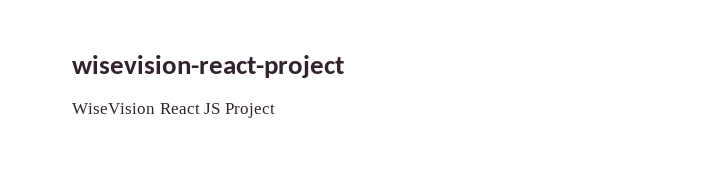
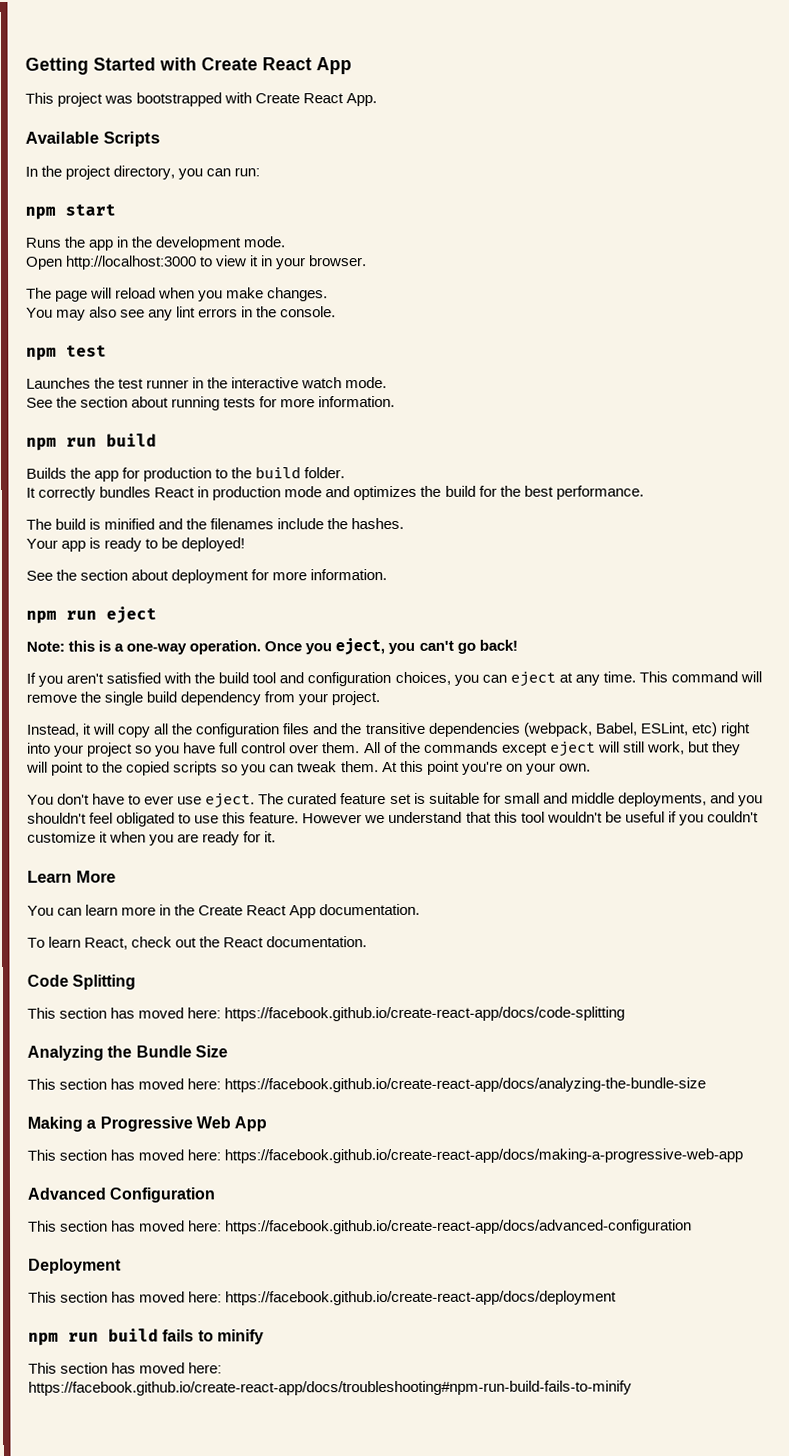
- wisevision-react-project
- WiseVision React JS Project
+ Getting Started with Create React App
+ This project was bootstrapped with Create React App.
+ Available Scripts
+ In the project directory, you can run:
+ npm start
+ Runs the app in the development mode.
+ Open http://localhost:3000 to view it in your browser.
+ The page will reload when you make changes.
+ You may also see any lint errors in the console.
+ npm test
+ Launches the test runner in the interactive watch mode.
+ See the section about running tests for more information.
+ npm run build
+ Builds the app for production to the build folder.
+ It correctly bundles React in production mode and optimizes the build for the best performance.
+ The build is minified and the filenames include the hashes.
+ Your app is ready to be deployed!
+ See the section about deployment for more information.
+ npm run eject
+ Note: this is a one-way operation. Once you eject, you can't go back!
+ If you aren't satisfied with the build tool and configuration choices, you can eject at any time. This command will remove the single build dependency from your project.
+ Instead, it will copy all the configuration files and the transitive dependencies (webpack, Babel, ESLint, etc) right into your project so you have full control over them. All of the commands except eject will still work, but they will point to the copied scripts so you can tweak them. At this point you're on your own.
+ You don't have to ever use eject. The curated feature set is suitable for small and middle deployments, and you shouldn't feel obligated to use this feature. However we understand that this tool wouldn't be useful if you couldn't customize it when you are ready for it.
+ Learn More
+ You can learn more in the Create React App documentation.
+ To learn React, check out the React documentation.
+ Code Splitting
+ This section has moved here: https://facebook.github.io/create-react-app/docs/code-splitting
+ Analyzing the Bundle Size
+ This section has moved here: https://facebook.github.io/create-react-app/docs/analyzing-the-bundle-size
+ Making a Progressive Web App
+ This section has moved here: https://facebook.github.io/create-react-app/docs/making-a-progressive-web-app
+ Advanced Configuration
+ This section has moved here: https://facebook.github.io/create-react-app/docs/advanced-configuration
+ Deployment
+ This section has moved here: https://facebook.github.io/create-react-app/docs/deployment
+ npm run build fails to minify
+ This section has moved here: https://facebook.github.io/create-react-app/docs/troubleshooting#npm-run-build-fails-to-minify

